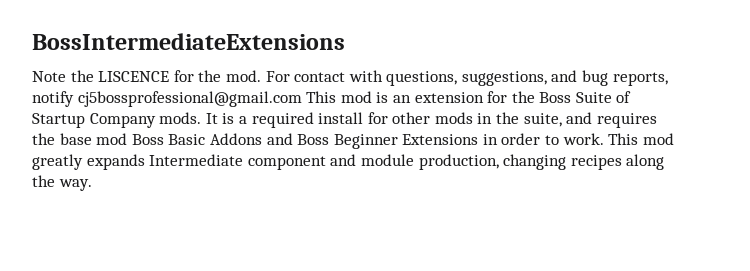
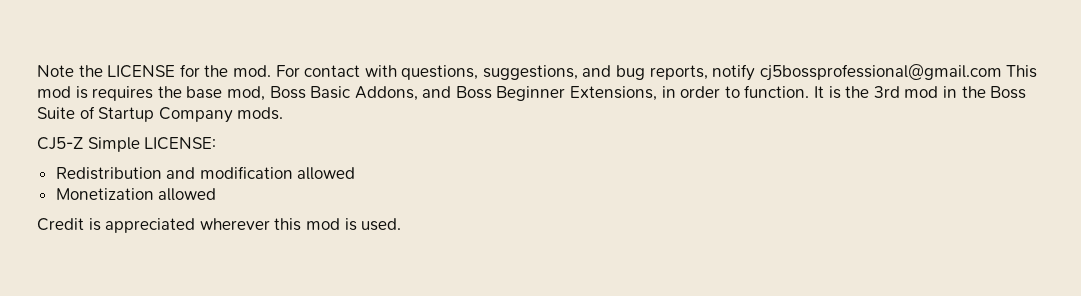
- BossIntermediateExtensions
- Note the LISCENCE for the mod.
+ Note the LICENSE for the mod.
- For contact with questions, suggestions, and bug reports, notify cj5bossprofessional@gmail.com This mod is an extension for the Boss Suite of Startup Company mods. It is a required install for other mods in the suite, and requires the base mod Boss Basic Addons and Boss Beginner Extensions in order to work. This mod greatly expands Intermediate component and module production, changing recipes along the way.
+ For contact with questions, suggestions, and bug reports, notify cj5bossprofessional@gmail.com This mod is requires the base mod, Boss Basic Addons, and Boss Beginner Extensions, in order to function. It is the 3rd mod in the Boss Suite of Startup Company mods.
+ CJ5-Z Simple LICENSE:
+ Redistribution and modification allowed
+ Monetization allowed
+ Credit is appreciated wherever this mod is used.

